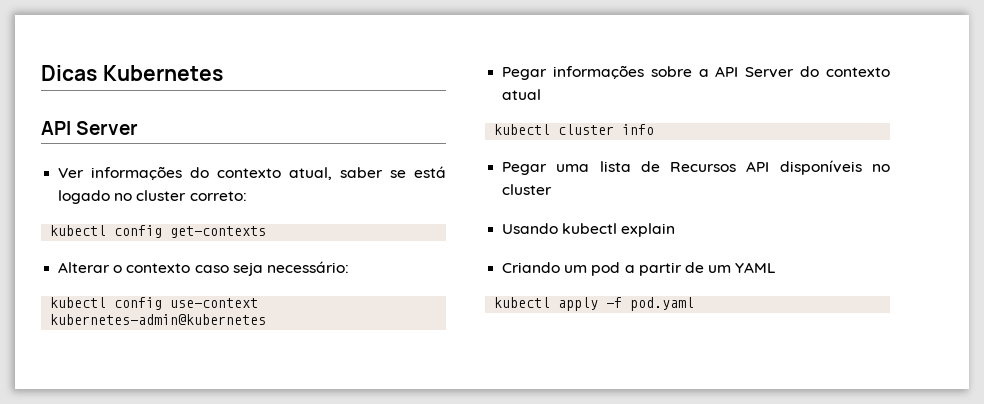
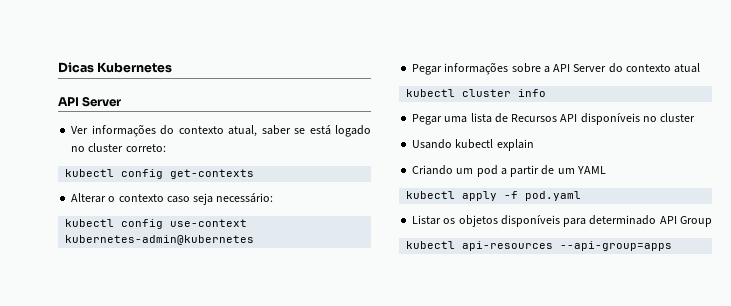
+ Listar os objetos disponíveis para determinado API Group
+ kubectl api-resources --api-group=apps

